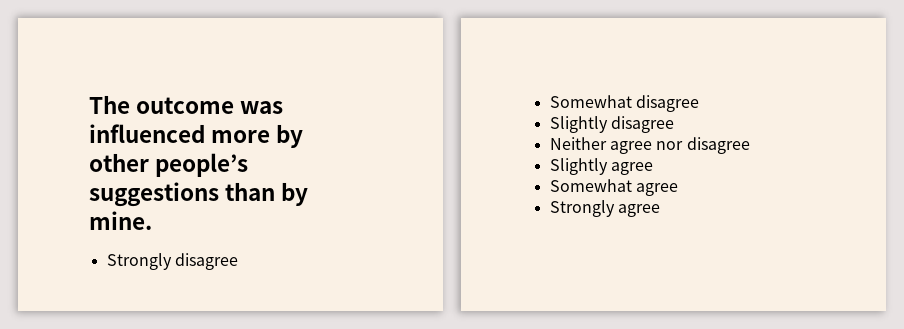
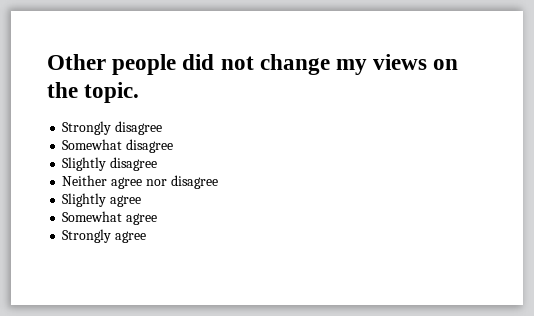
- The outcome was influenced more by other people’s suggestions than by mine.
+ Other people did not change my views on the topic.

